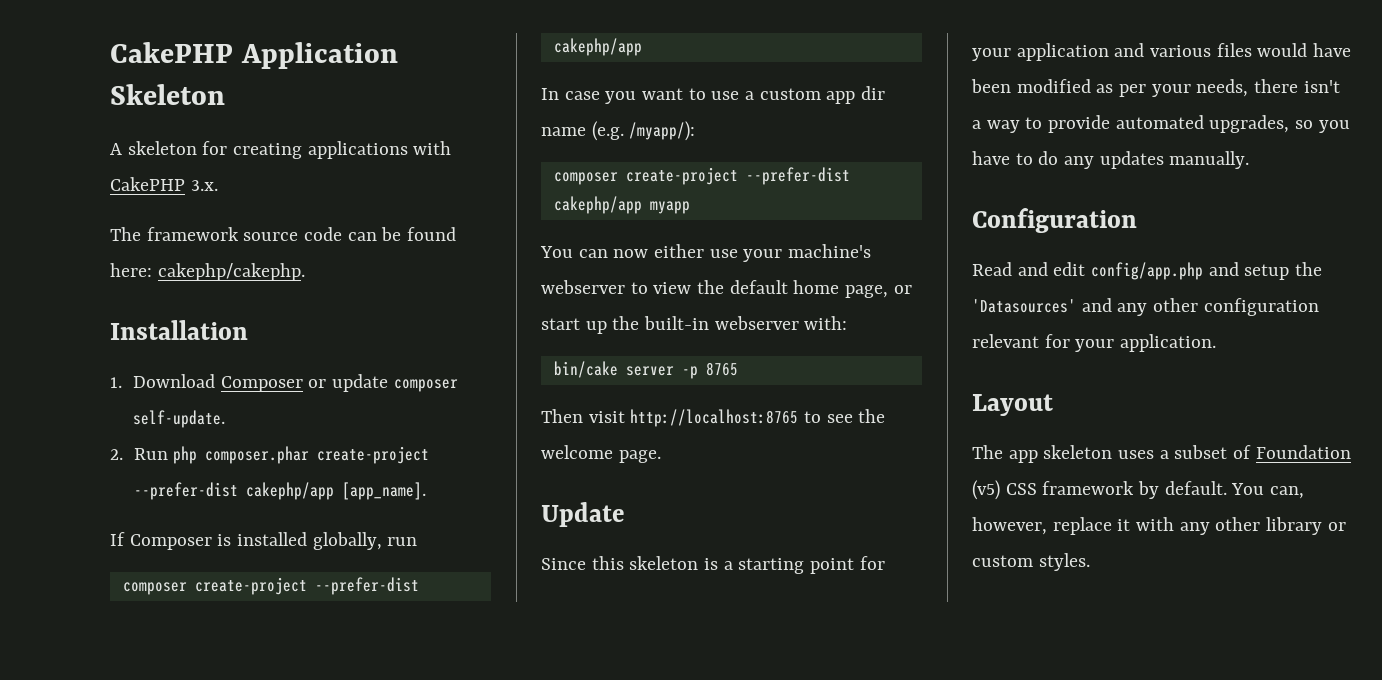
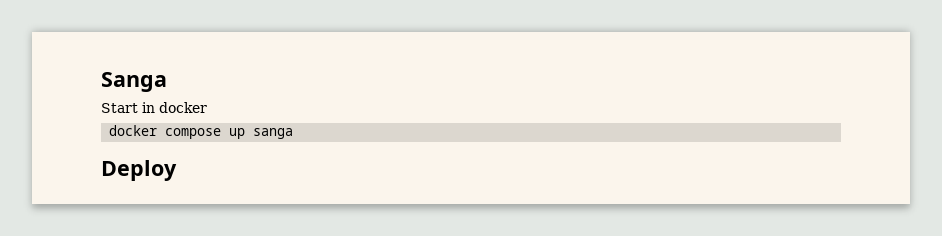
- CakePHP Application Skeleton
- A skeleton for creating applications with CakePHP 3.x.
- The framework source code can be found here: cakephp/cakephp.
- Installation
- 1. Download Composer or update composer self-update.
- 2. Run php composer.phar create-project --prefer-dist cakephp/app [app_name].
- If Composer is installed globally, run
- composer create-project --prefer-dist cakephp/app
- In case you want to use a custom app dir name (e.g. /myapp/):
- composer create-project --prefer-dist cakephp/app myapp
- You can now either use your machine's webserver to view the default home page, or start up the built-in webserver with:
- bin/cake server -p 8765
- Then visit http://localhost:8765 to see the welcome page.
- Update
- Since this skeleton is a starting point for your application and various files would have been modified as per your needs, there isn't a way to provide automated upgrades, so you have to do any updates manually.
- Configuration
- Read and edit config/app.php and setup the 'Datasources' and any other configuration relevant for your application.
- Layout
- The app skeleton uses a subset of Foundation (v5) CSS framework by default. You can, however, replace it with any other library or custom styles.
+ Sanga
+ Start in docker
+ docker compose up sanga
+ Deploy

